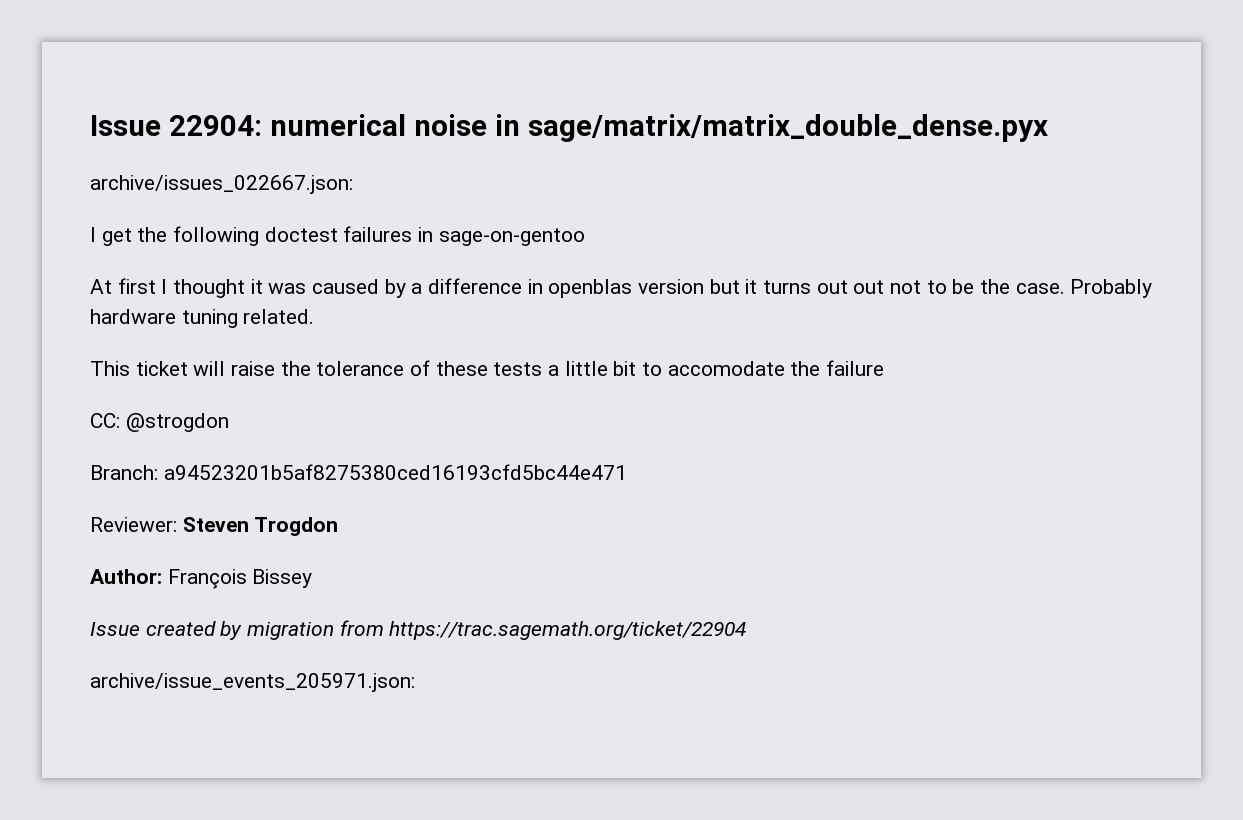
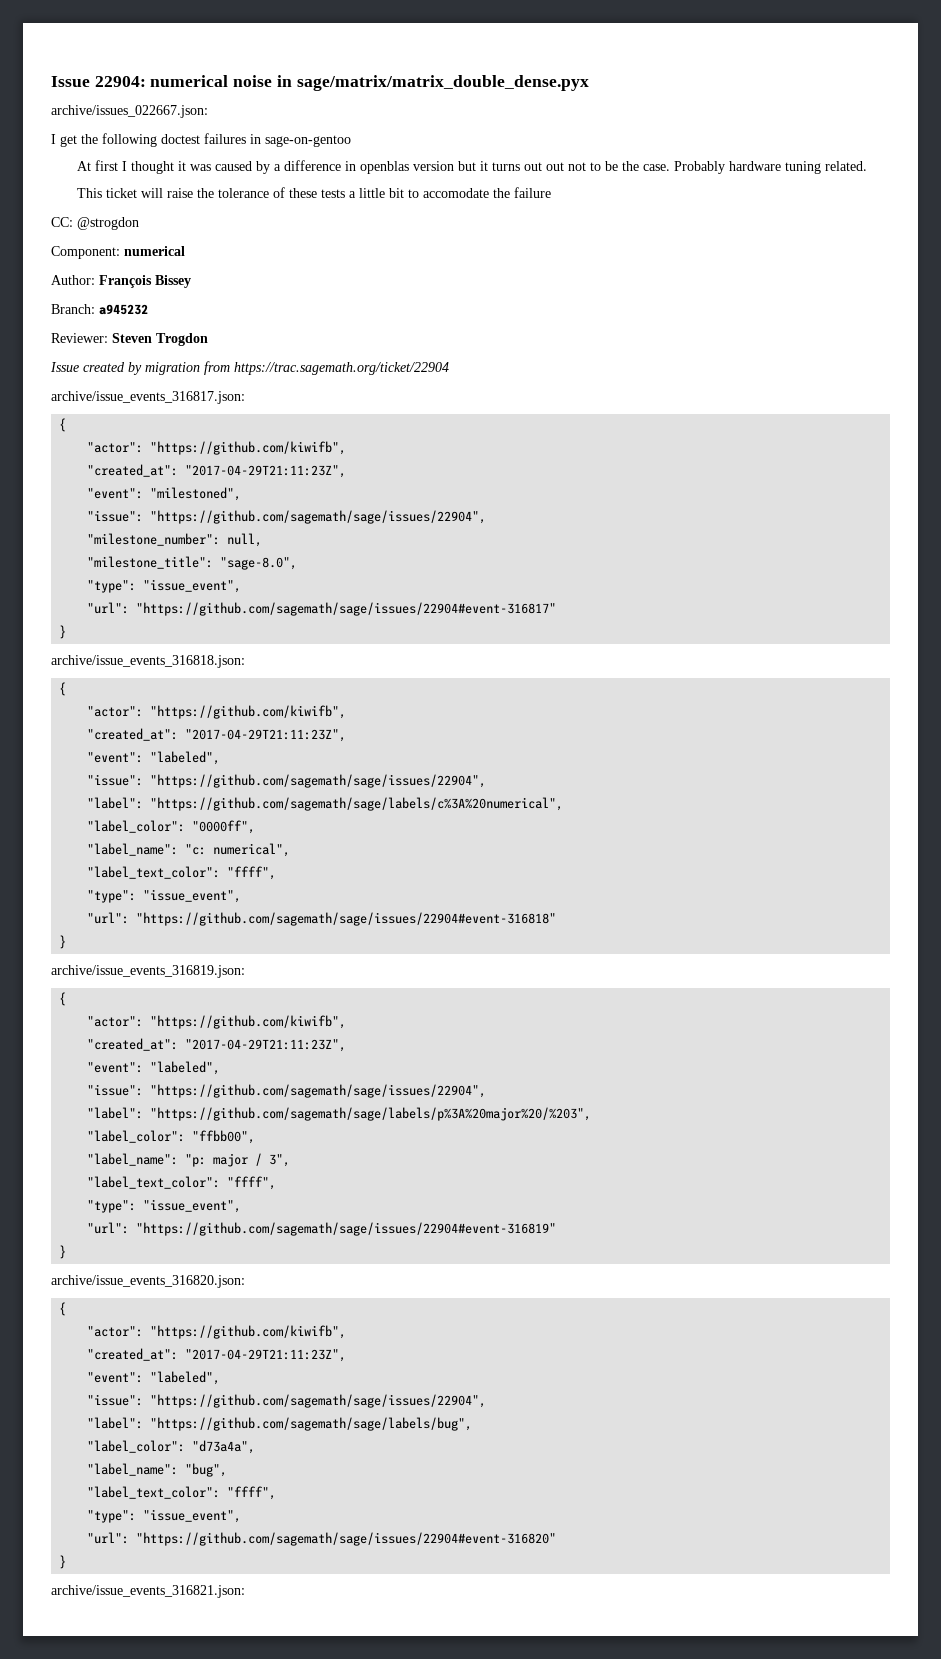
+ Component: numerical
+ Author: François Bissey
- Branch: a94523201b5af8275380ced16193cfd5bc44e471
+ Branch: a945232
- Author: François Bissey
- archive/issue_events_205971.json:
+ archive/issue_events_316817.json:
+ {
+ "actor": "https://github.com/kiwifb",
+ "created_at": "2017-04-29T21:11:23Z",
+ "event": "milestoned",
+ "issue": "https://github.com/sagemath/sage/issues/22904",
+ "milestone_number": null,
+ "milestone_title": "sage-8.0",
+ "type": "issue_event",
+ "url": "https://github.com/sagemath/sage/issues/22904#event-316817"
+ }
+ archive/issue_events_316818.json:
+ {
+ "actor": "https://github.com/kiwifb",
+ "created_at": "2017-04-29T21:11:23Z",
+ "event": "labeled",
+ "issue": "https://github.com/sagemath/sage/issues/22904",
+ "label": "https://github.com/sagemath/sage/labels/c%3A%20numerical",
+ "label_color": "0000ff",
+ "label_name": "c: numerical",
+ "label_text_color": "ffff",
+ "type": "issue_event",
+ "url": "https://github.com/sagemath/sage/issues/22904#event-316818"
+ }
+ archive/issue_events_316819.json:
+ {
+ "actor": "https://github.com/kiwifb",
+ "created_at": "2017-04-29T21:11:23Z",
+ "event": "labeled",
+ "issue": "https://github.com/sagemath/sage/issues/22904",
+ "label": "https://github.com/sagemath/sage/labels/p%3A%20major%20/%203",
+ "label_color": "ffbb00",
+ "label_name": "p: major / 3",
+ "label_text_color": "ffff",
+ "type": "issue_event",
+ "url": "https://github.com/sagemath/sage/issues/22904#event-316819"
+ }
+ archive/issue_events_316820.json:
+ {
+ "actor": "https://github.com/kiwifb",
+ "created_at": "2017-04-29T21:11:23Z",
+ "event": "labeled",
+ "issue": "https://github.com/sagemath/sage/issues/22904",
+ "label": "https://github.com/sagemath/sage/labels/bug",
+ "label_color": "d73a4a",
+ "label_name": "bug",
+ "label_text_color": "ffff",
+ "type": "issue_event",
+ "url": "https://github.com/sagemath/sage/issues/22904#event-316820"
+ }
+ archive/issue_events_316821.json:

